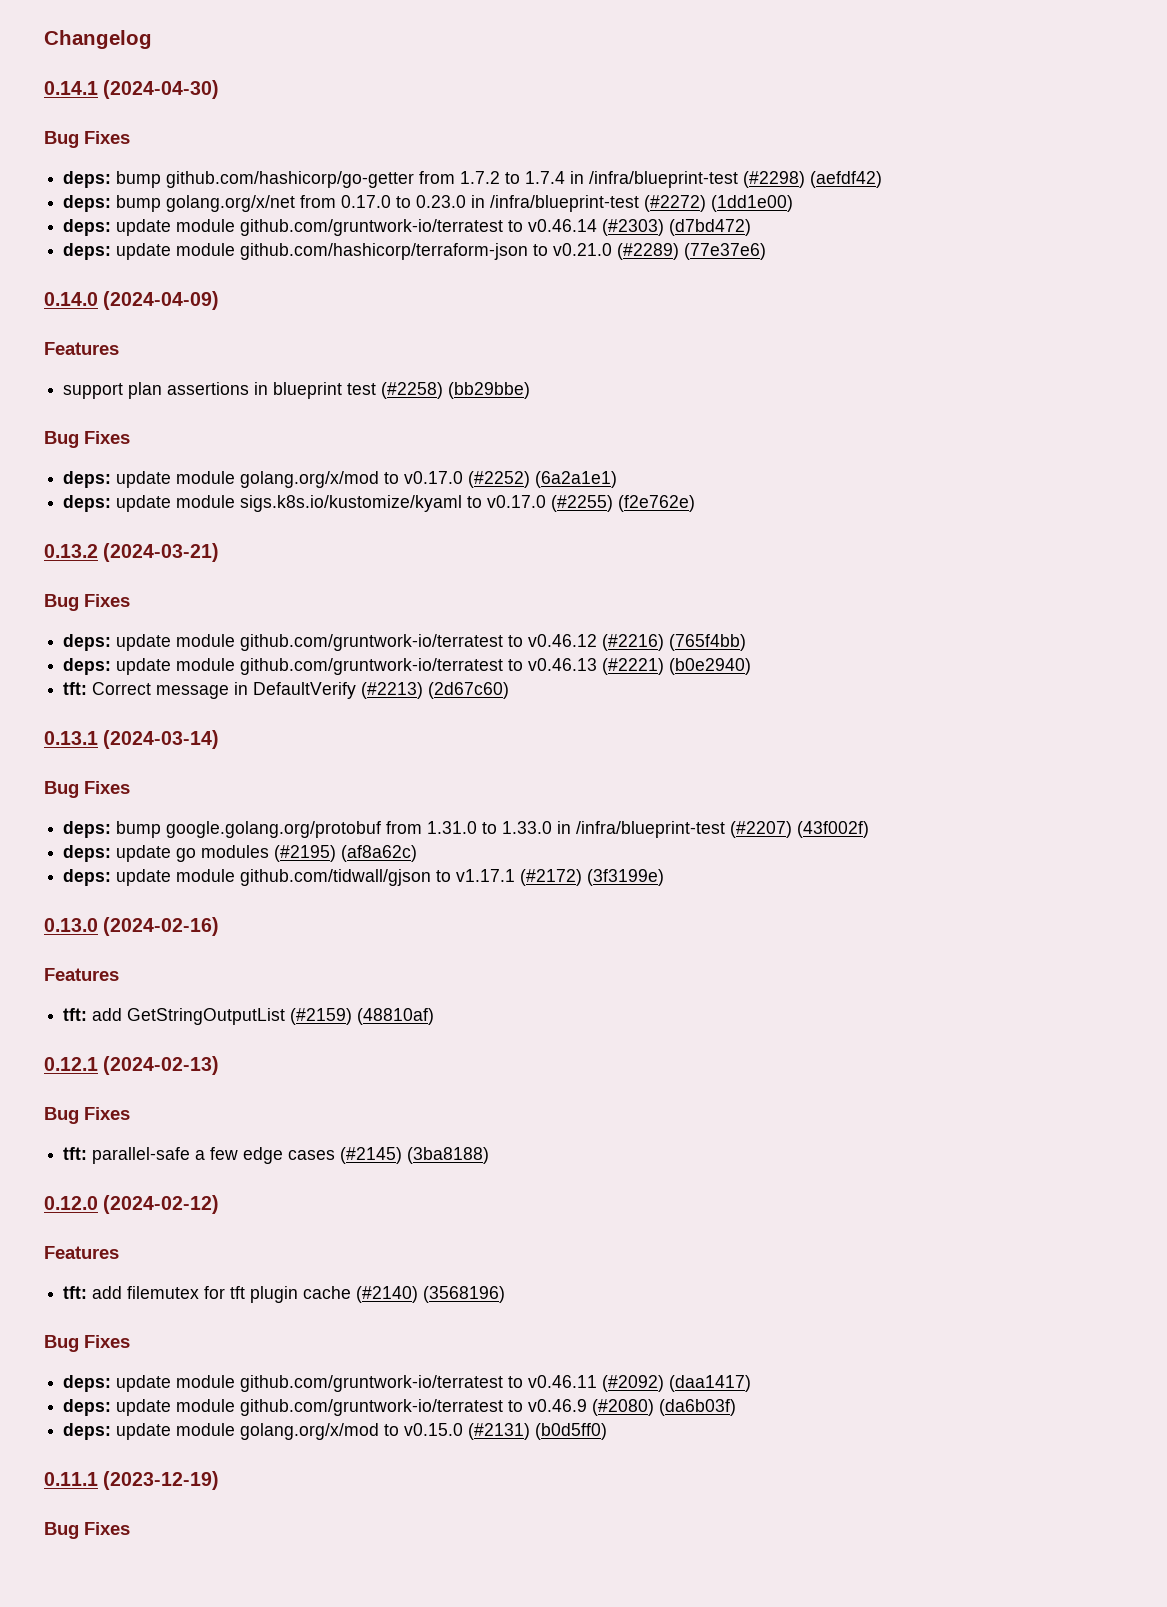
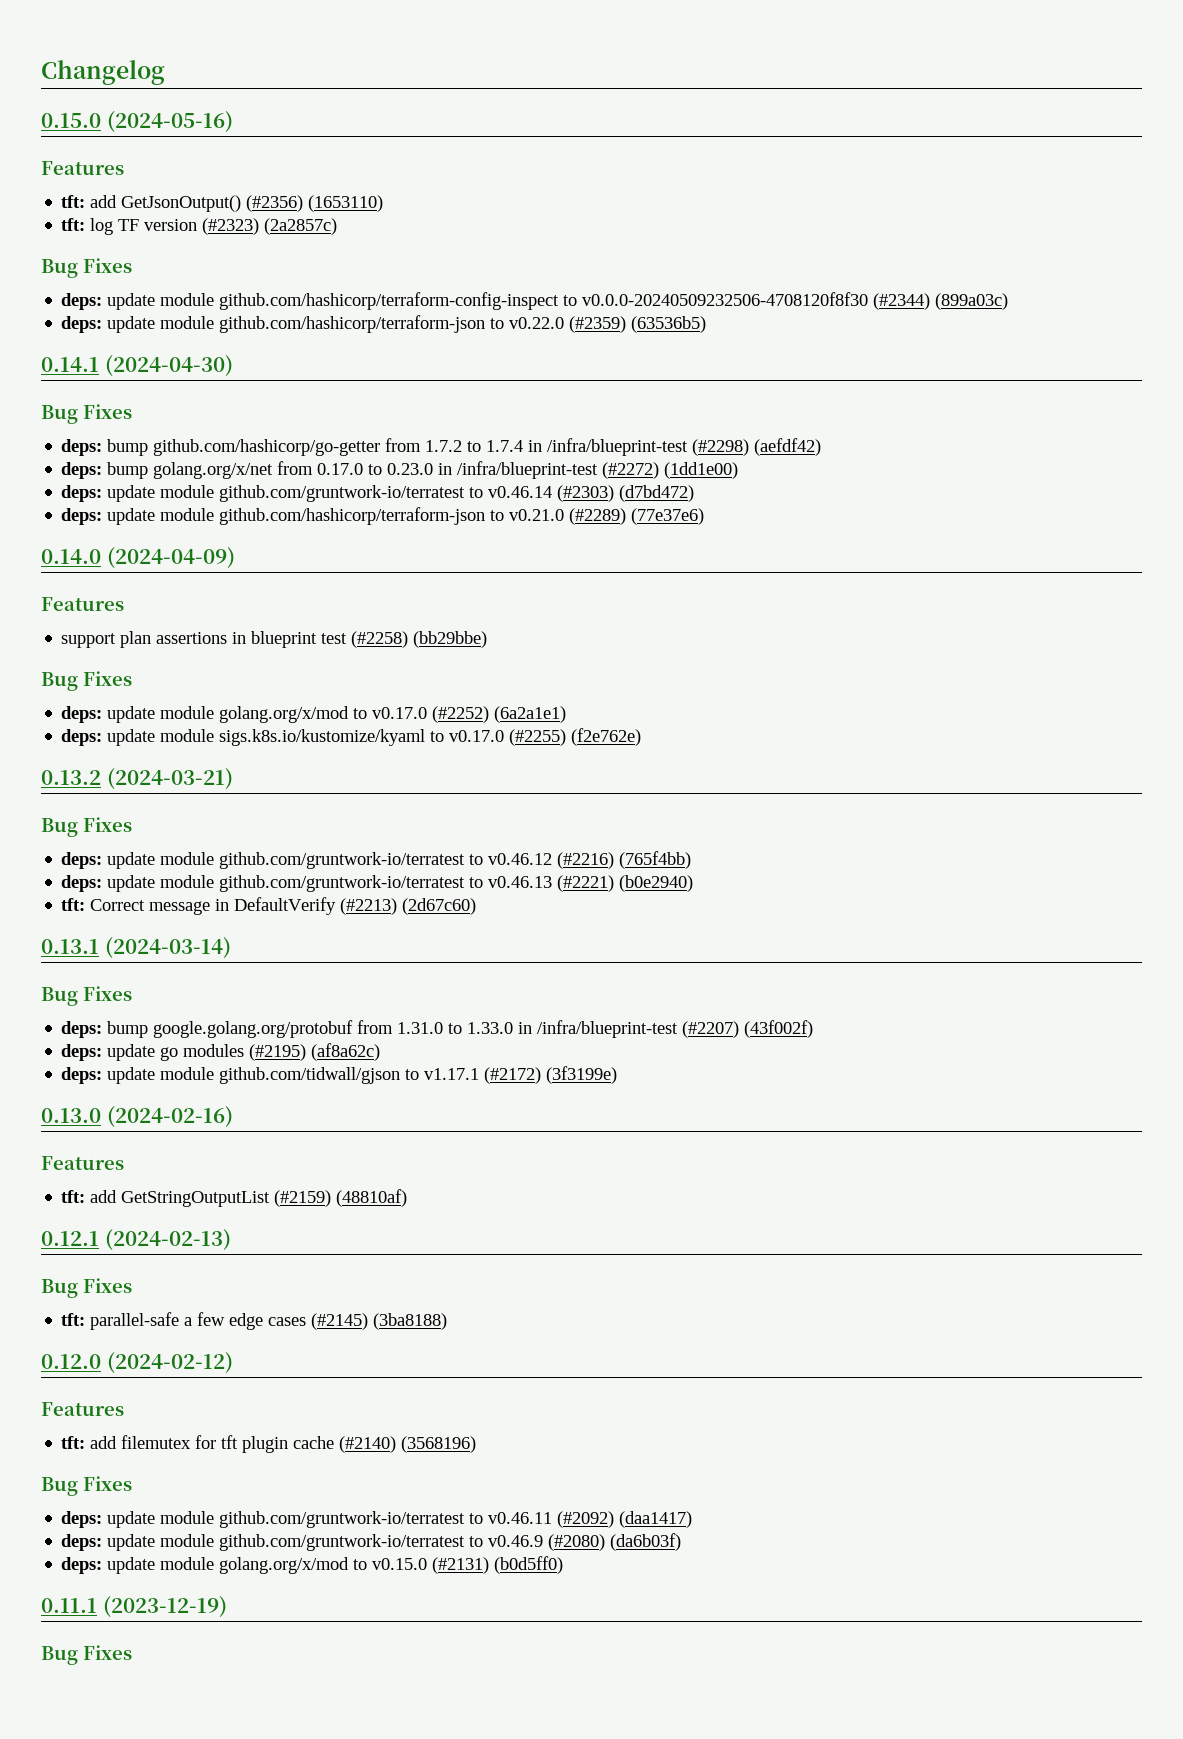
+ 0.15.0 (2024-05-16)
+ Features
+ tft: add GetJsonOutput() (#2356) (1653110)
+ tft: log TF version (#2323) (2a2857c)
+ Bug Fixes
+ deps: update module github.com/hashicorp/terraform-config-inspect to v0.0.0-20240509232506-4708120f8f30 (#2344) (899a03c)
+ deps: update module github.com/hashicorp/terraform-json to v0.22.0 (#2359) (63536b5)

